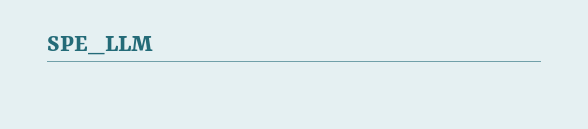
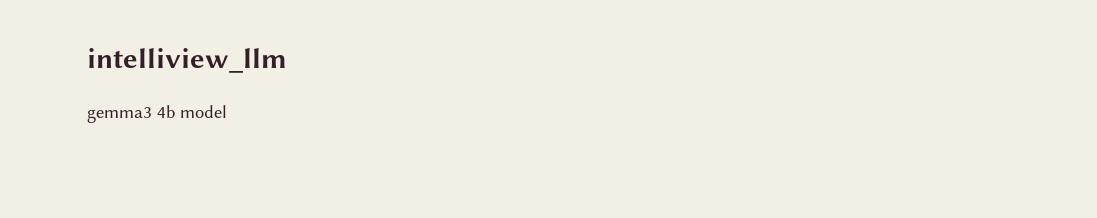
- SPE_LLM
+ intelliview_llm
+ gemma3 4b model

